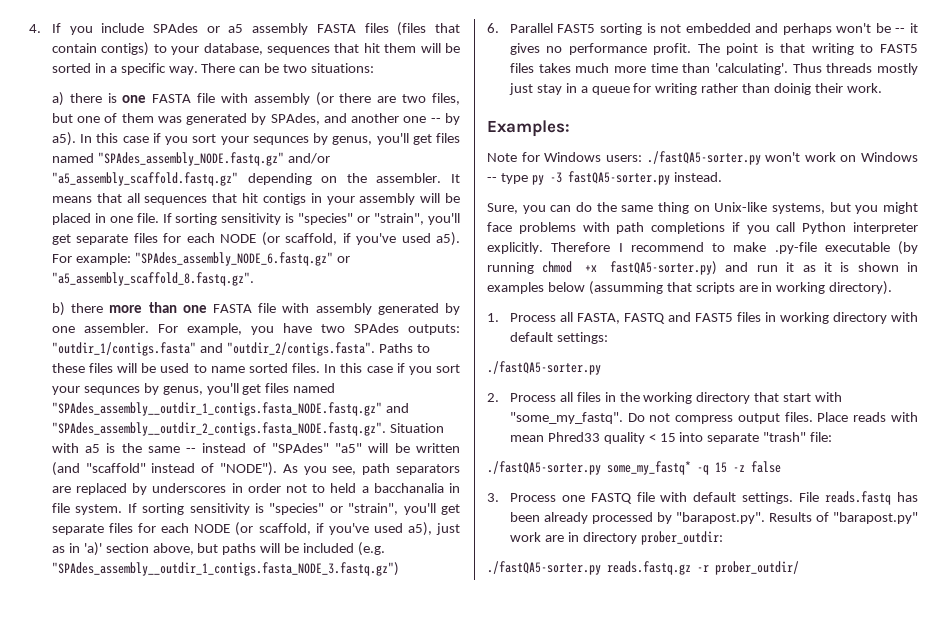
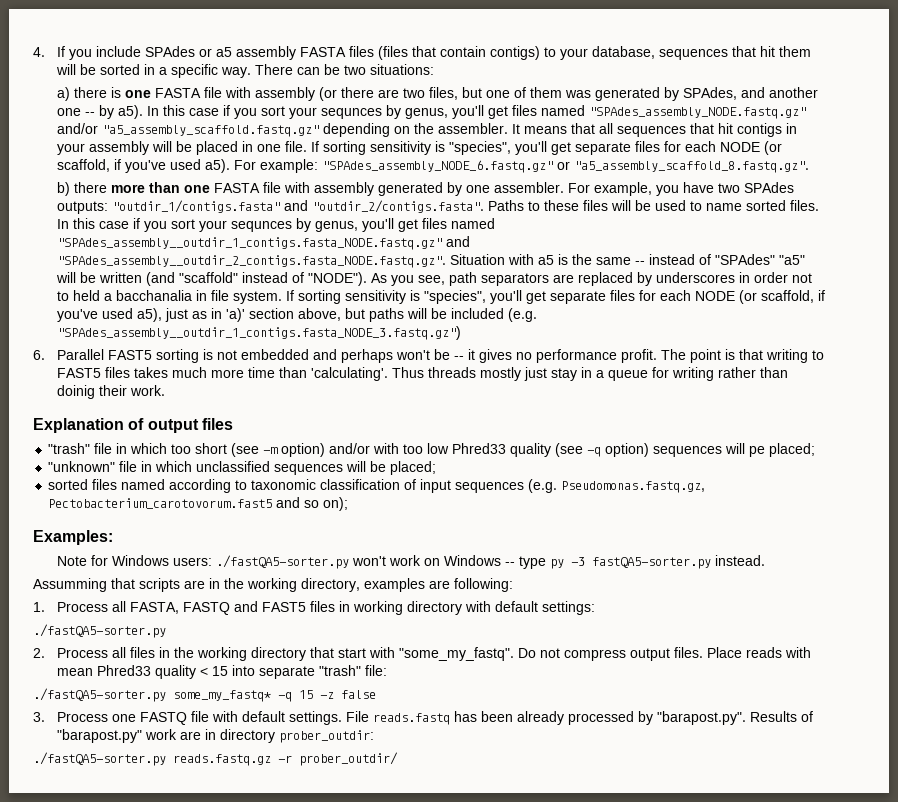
- If sorting sensitivity is "species" or "strain", you'll get separate files for each NODE (or scaffold, if you've used a5).
+ If sorting sensitivity is "species", you'll get separate files for each NODE (or scaffold, if you've used a5).
- If sorting sensitivity is "species" or "strain", you'll get separate files for each NODE (or scaffold, if you've used a5), just as in 'a)' section above, but paths will be included (e.g. "SPAdes_assembly__outdir_1_contigs.fasta_NODE_3.fastq.gz")
+ If sorting sensitivity is "species", you'll get separate files for each NODE (or scaffold, if you've used a5), just as in 'a)' section above, but paths will be included (e.g. "SPAdes_assembly__outdir_1_contigs.fasta_NODE_3.fastq.gz")
+ Explanation of output files
+ "trash" file in which too short (see -m option) and/or with too low Phred33 quality (see -q option) sequences will pe placed;
+ "unknown" file in which unclassified sequences will be placed;
+ sorted files named according to taxonomic classification of input sequences (e.g. Pseudomonas.fastq.gz, Pectobacterium_carotovorum.fast5 and so on);
- Sure, you can do the same thing on Unix-like systems, but you might face problems with path completions if you call Python interpreter explicitly. Therefore I recommend to make .py-file executable (by running chmod +x fastQA5-sorter.py) and run it as it is shown in examples below (assumming that scripts are in working directory).
+ Assumming that scripts are in the working directory, examples are following:

